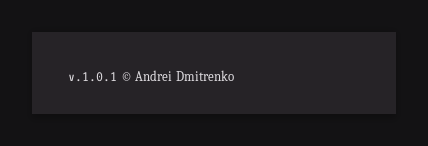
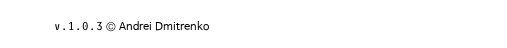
- v.1.0.1 © Andrei Dmitrenko
+ v.1.0.3 © Andrei Dmitrenko

